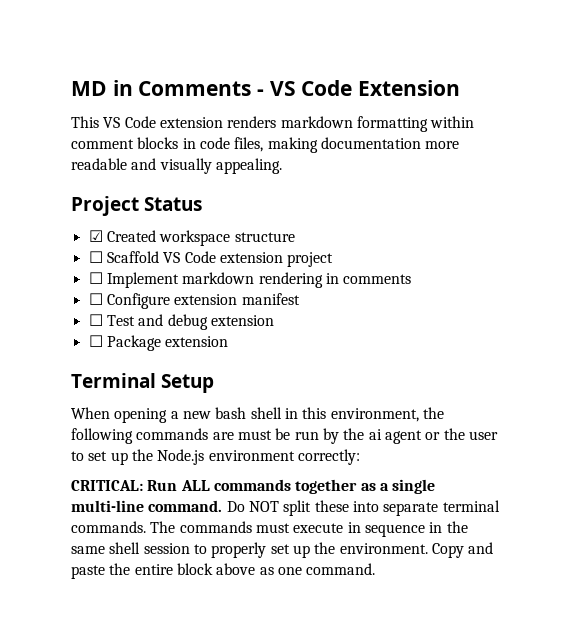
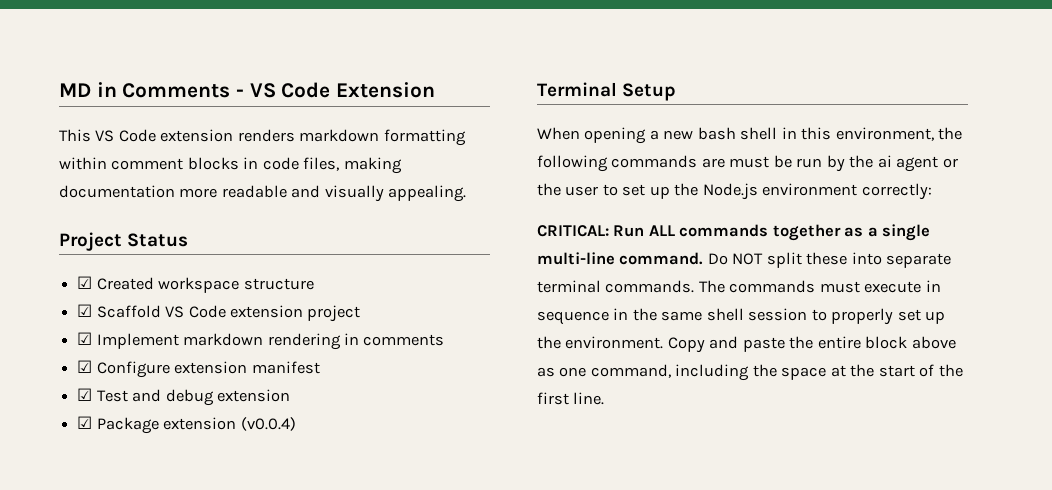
- ☐ Scaffold VS Code extension project
+ ☑ Scaffold VS Code extension project
- ☐ Implement markdown rendering in comments
+ ☑ Implement markdown rendering in comments
- ☐ Configure extension manifest
+ ☑ Configure extension manifest
- ☐ Test and debug extension
+ ☑ Test and debug extension
- ☐ Package extension
+ ☑ Package extension (v0.0.4)
- Copy and paste the entire block above as one command.
+ Copy and paste the entire block above as one command, including the space at the start of the first line.

